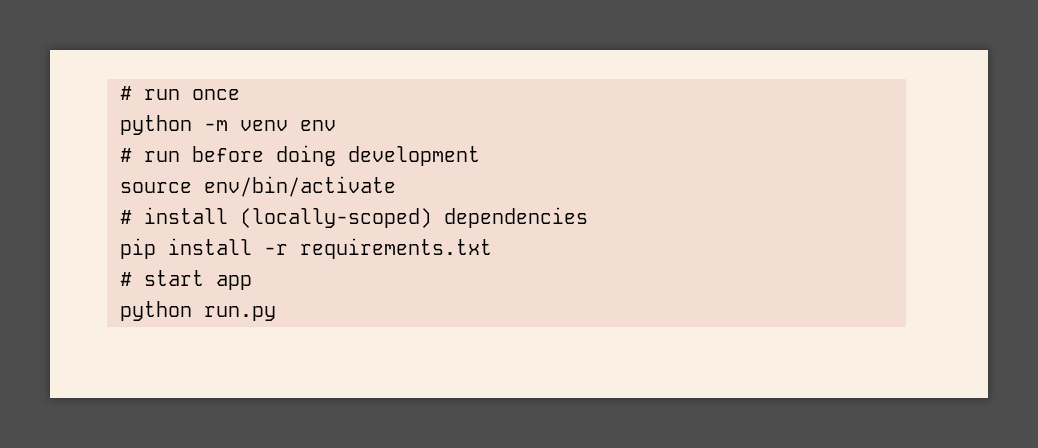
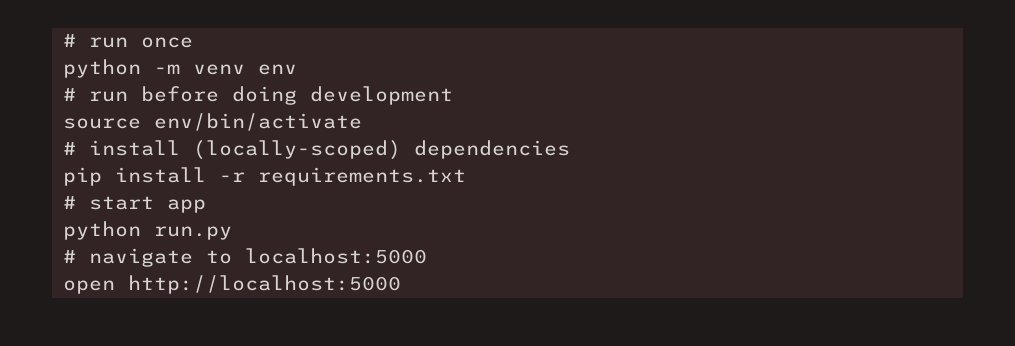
+ # navigate to localhost:5000
+ open http://localhost:5000

